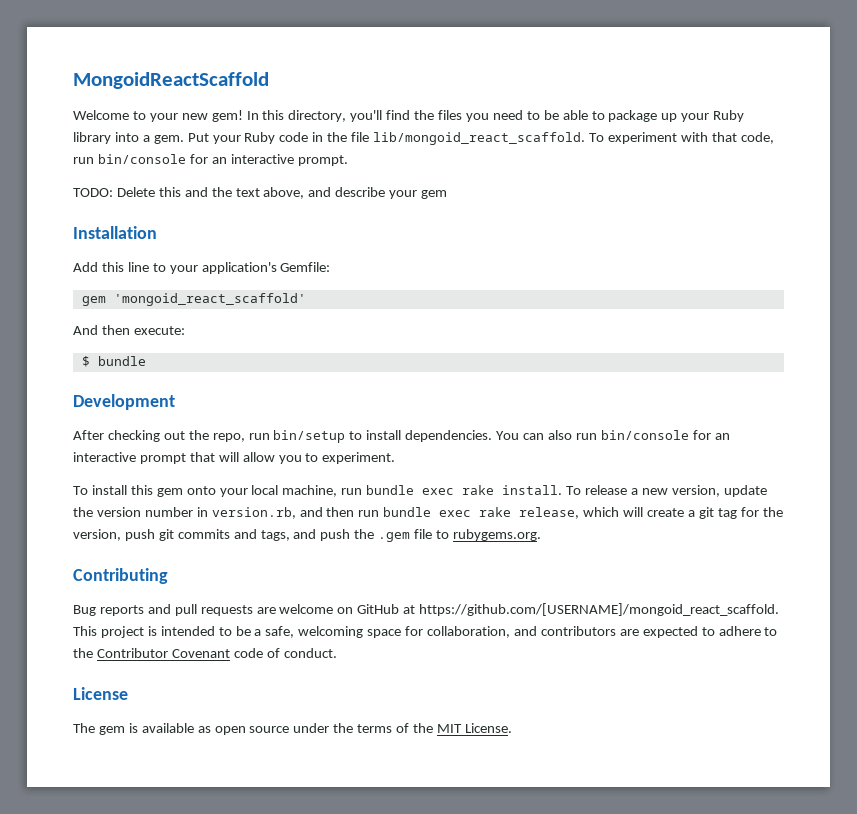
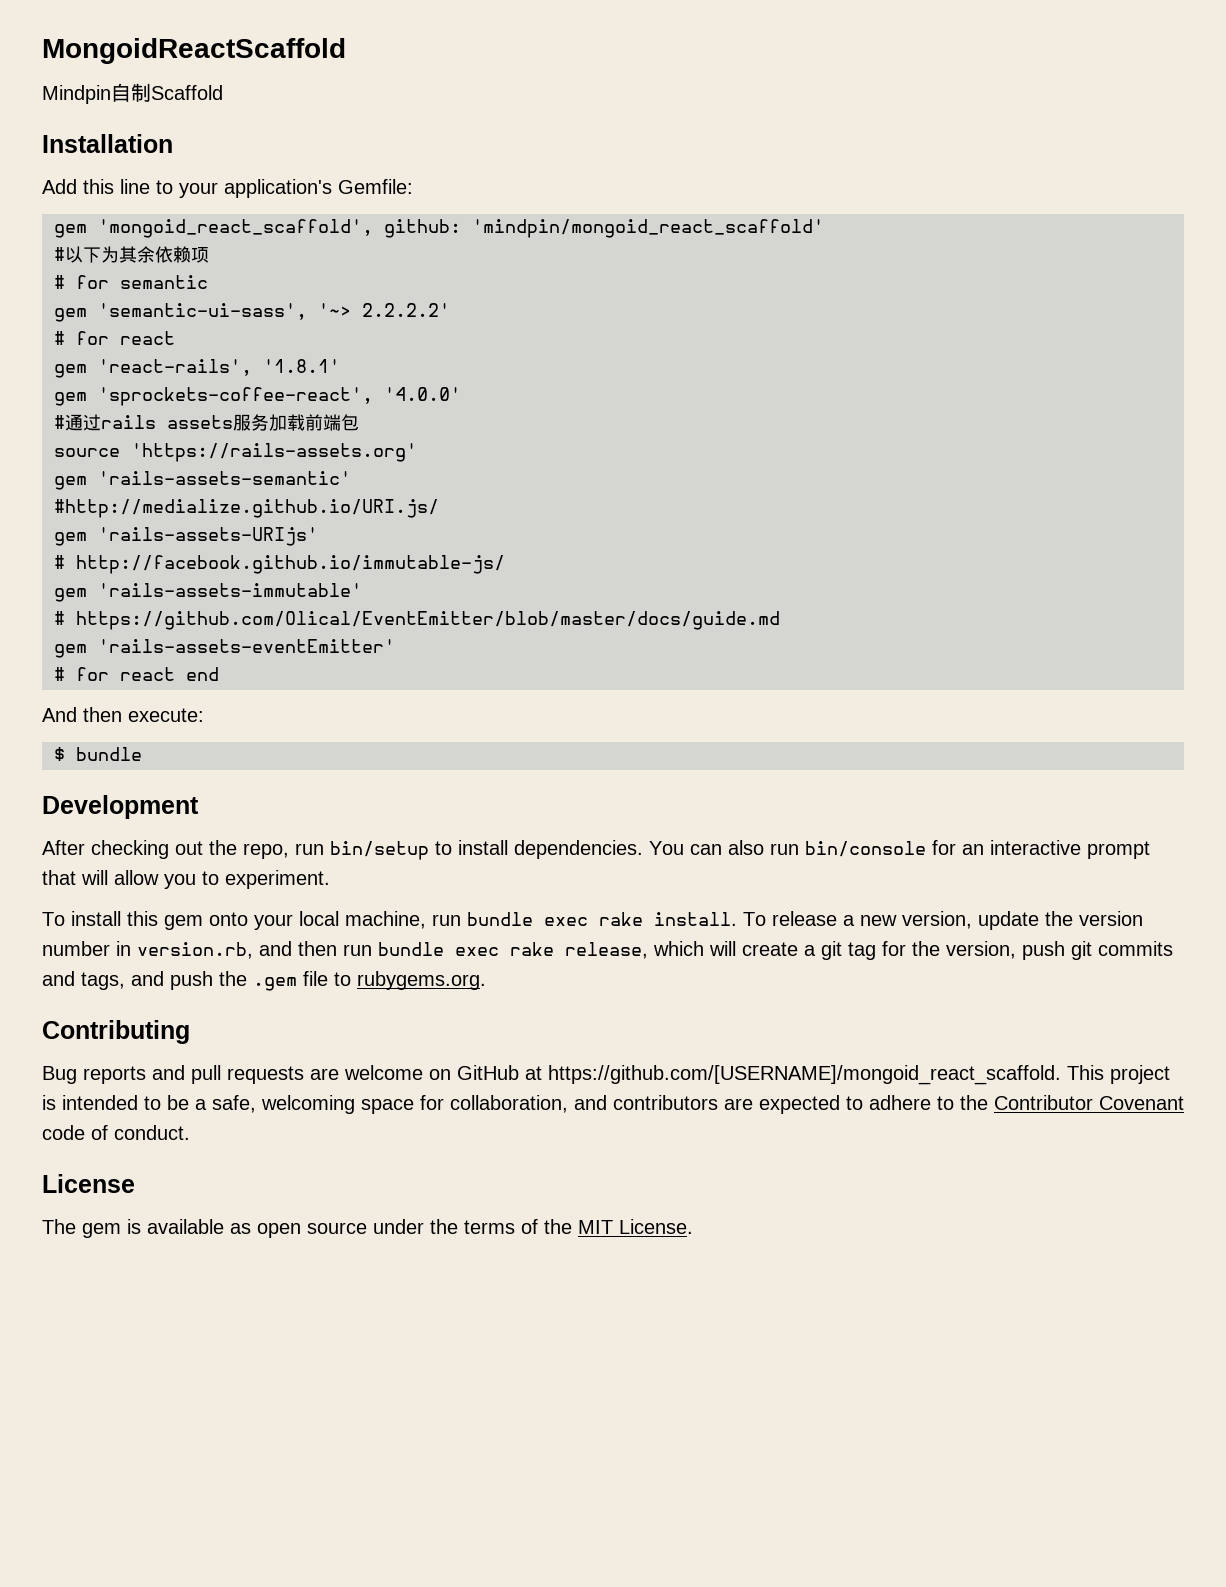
- Welcome to your new gem! In this directory, you'll find the files you need to be able to package up your Ruby library into a gem. Put your Ruby code in the file lib/mongoid_react_scaffold. To experiment with that code, run bin/console for an interactive prompt.
- TODO: Delete this and the text above, and describe your gem
+ Mindpin自制Scaffold
- gem 'mongoid_react_scaffold'
+ gem 'mongoid_react_scaffold', github: 'mindpin/mongoid_react_scaffold'
+ #以下为其余依赖项
+ # for semantic
+ gem 'semantic-ui-sass', '~> 2.2.2.2'
+ # for react
+ gem 'react-rails', '1.8.1'
+ gem 'sprockets-coffee-react', '4.0.0'
+ #通过rails assets服务加载前端包
+ source 'https://rails-assets.org'
+ gem 'rails-assets-semantic'
+ #http://medialize.github.io/URI.js/
+ gem 'rails-assets-URIjs'
+ # http://facebook.github.io/immutable-js/
+ gem 'rails-assets-immutable'
+ # https://github.com/Olical/EventEmitter/blob/master/docs/guide.md
+ gem 'rails-assets-eventEmitter'
+ # for react end

